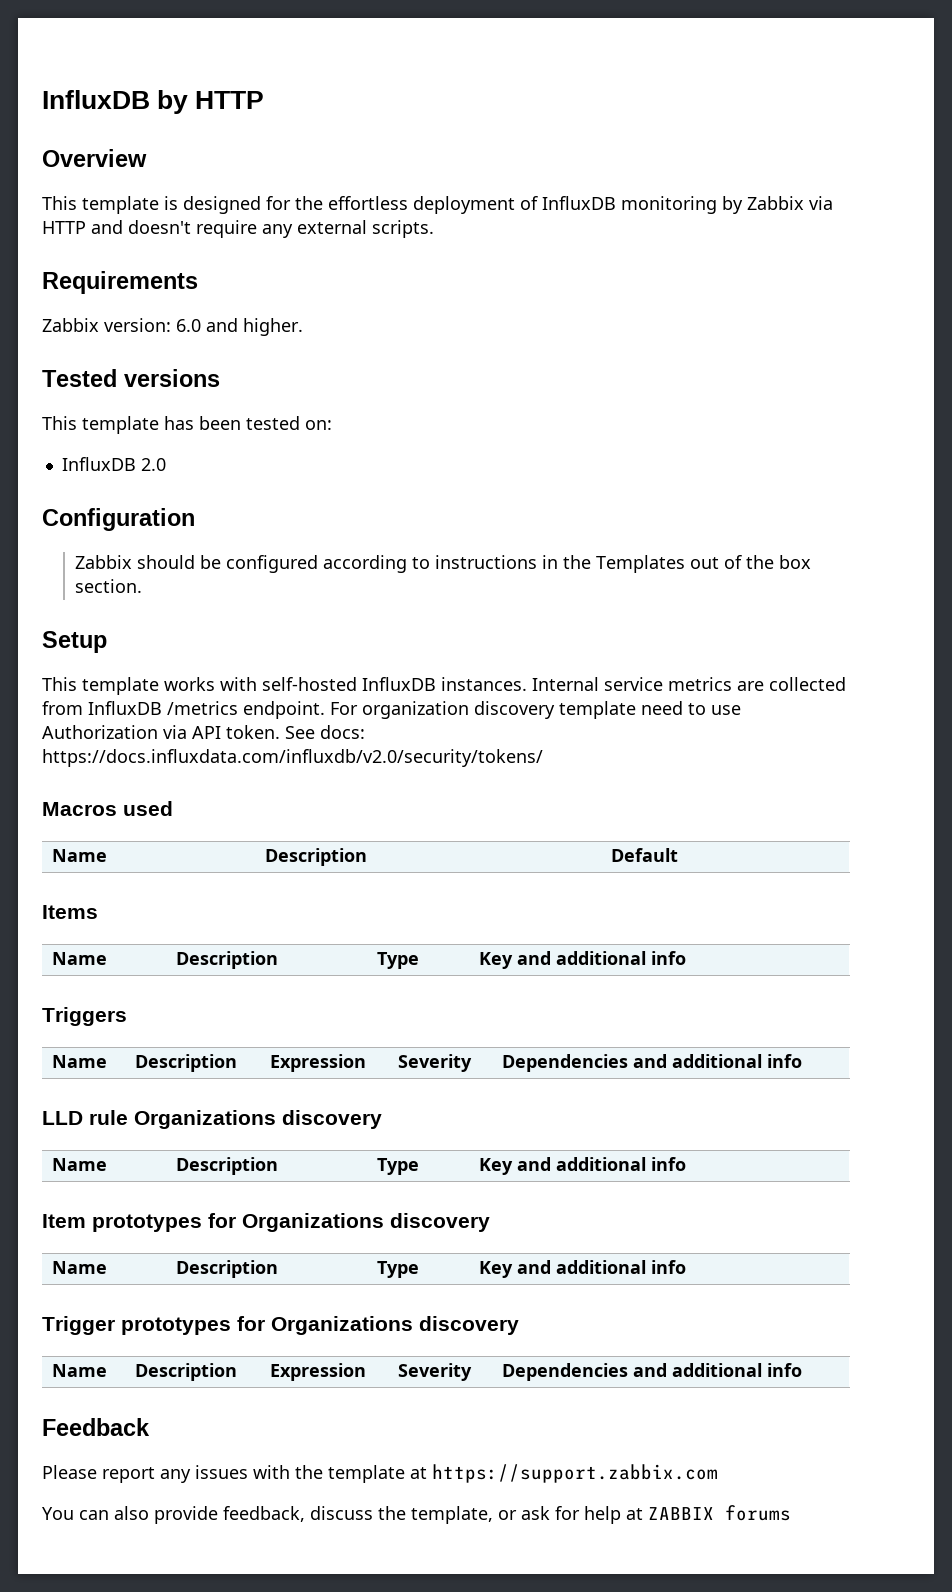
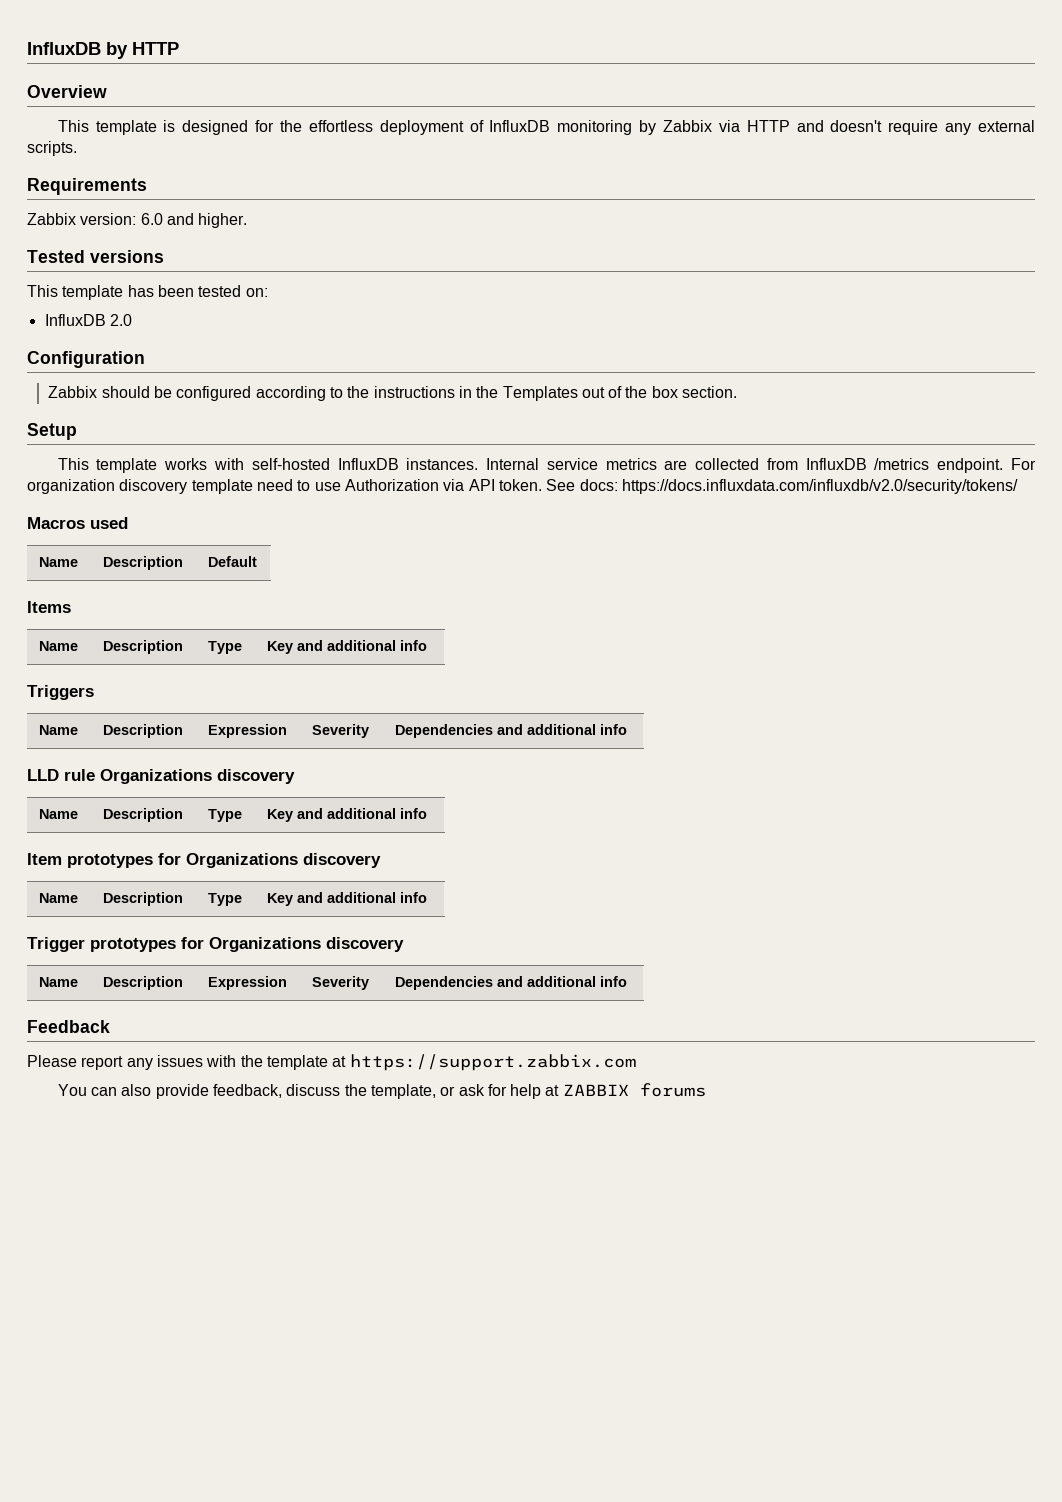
- Zabbix should be configured according to instructions in the Templates out of the box section.
+ Zabbix should be configured according to the instructions in the Templates out of the box section.

